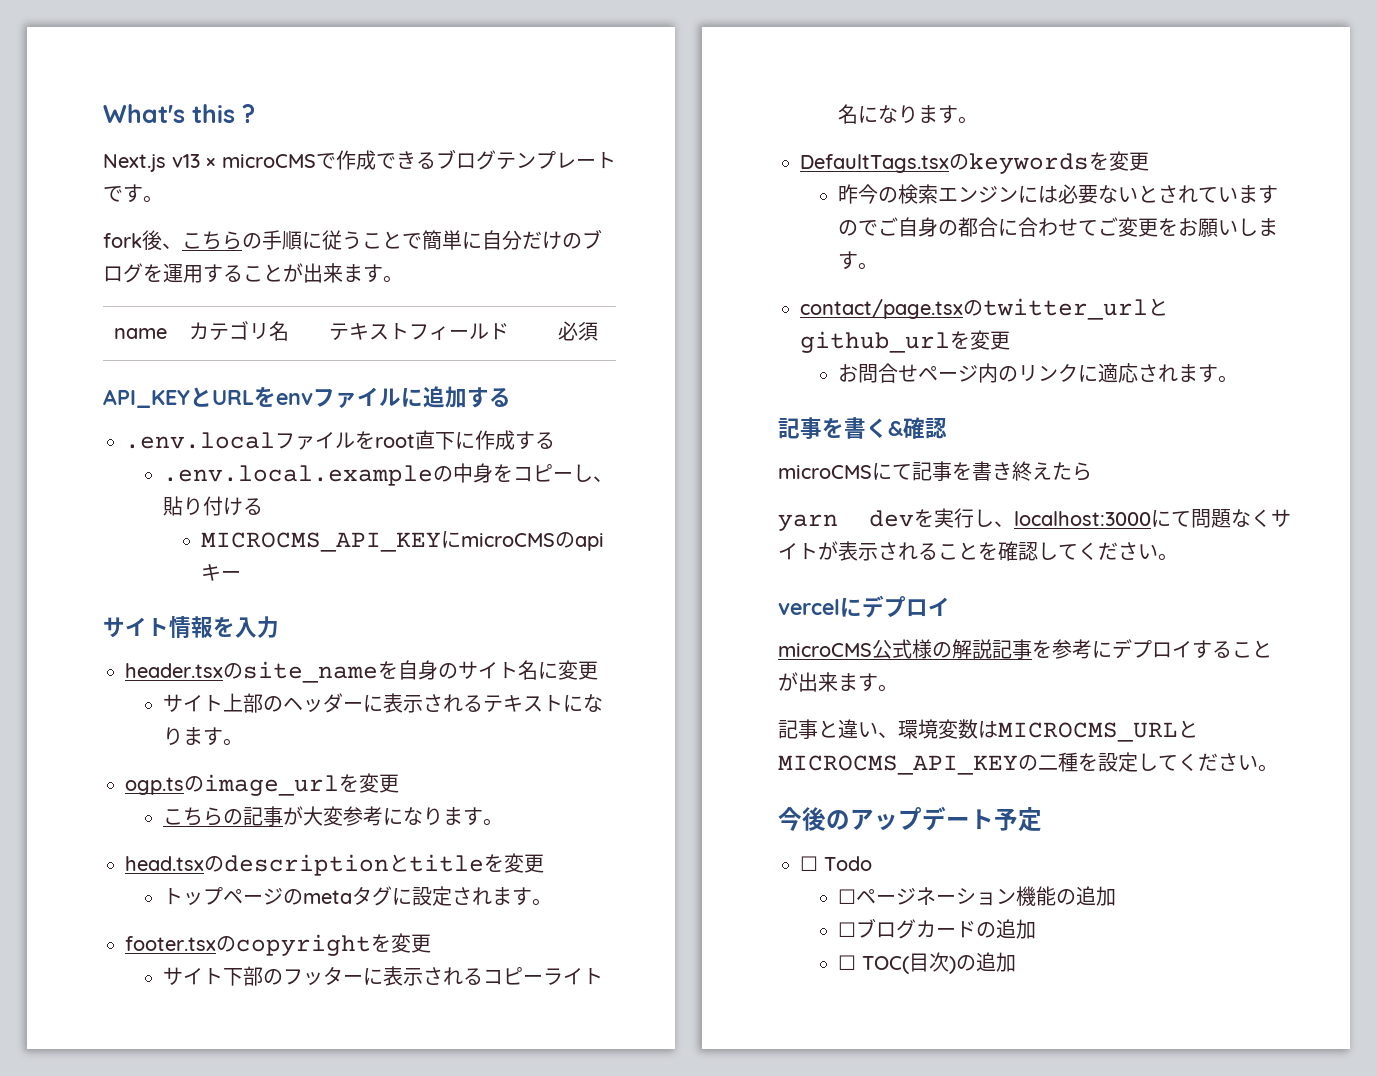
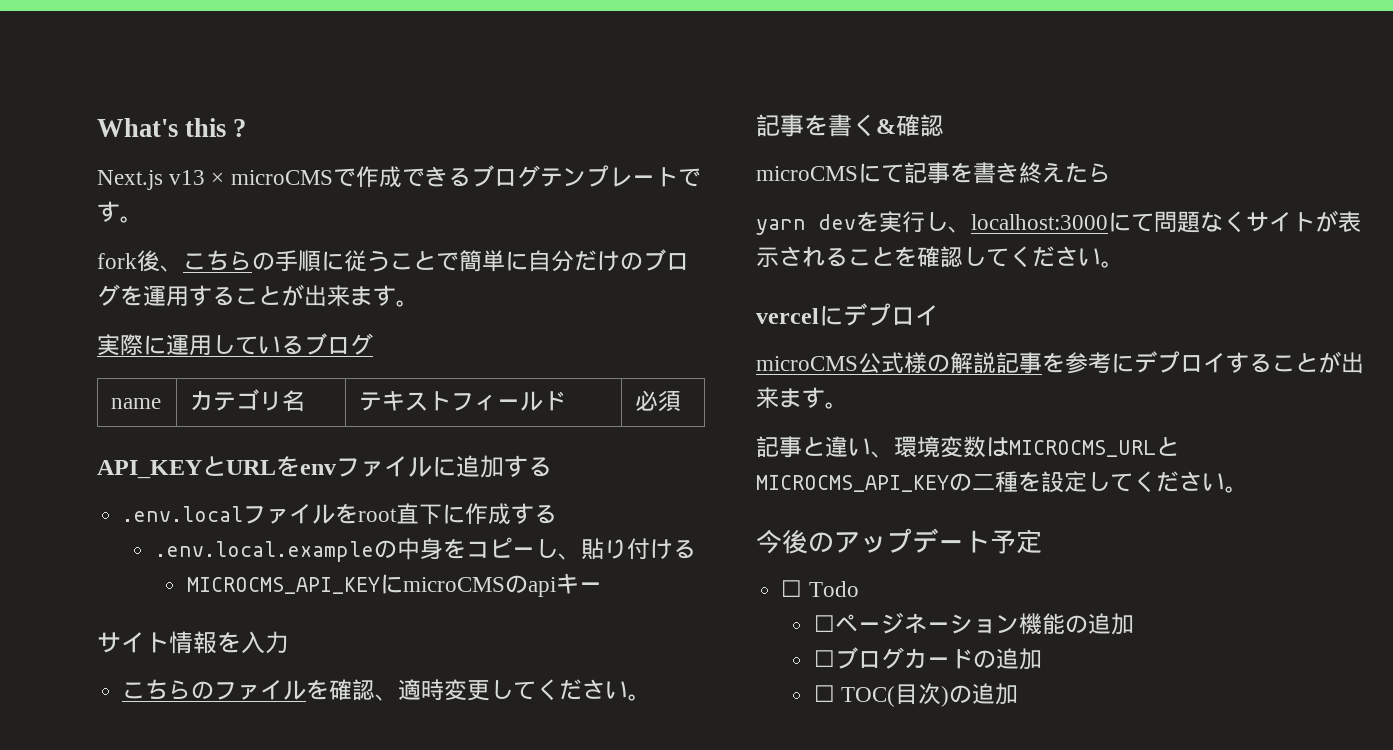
+ 実際に運用しているブログ
- header.tsxのsite_nameを自身のサイト名に変更
- サイト上部のヘッダーに表示されるテキストになります。
- ogp.tsのimage_urlを変更
- こちらの記事が大変参考になります。
- head.tsxのdescriptionとtitleを変更
- トップページのmetaタグに設定されます。
- footer.tsxのcopyrightを変更
- サイト下部のフッターに表示されるコピーライト名になります。
- DefaultTags.tsxのkeywordsを変更
- 昨今の検索エンジンには必要ないとされていますのでご自身の都合に合わせてご変更をお願いします。
- contact/page.tsxのtwitter_urlとgithub_urlを変更
- お問合せページ内のリンクに適応されます。
+ こちらのファイルを確認、適時変更してください。

